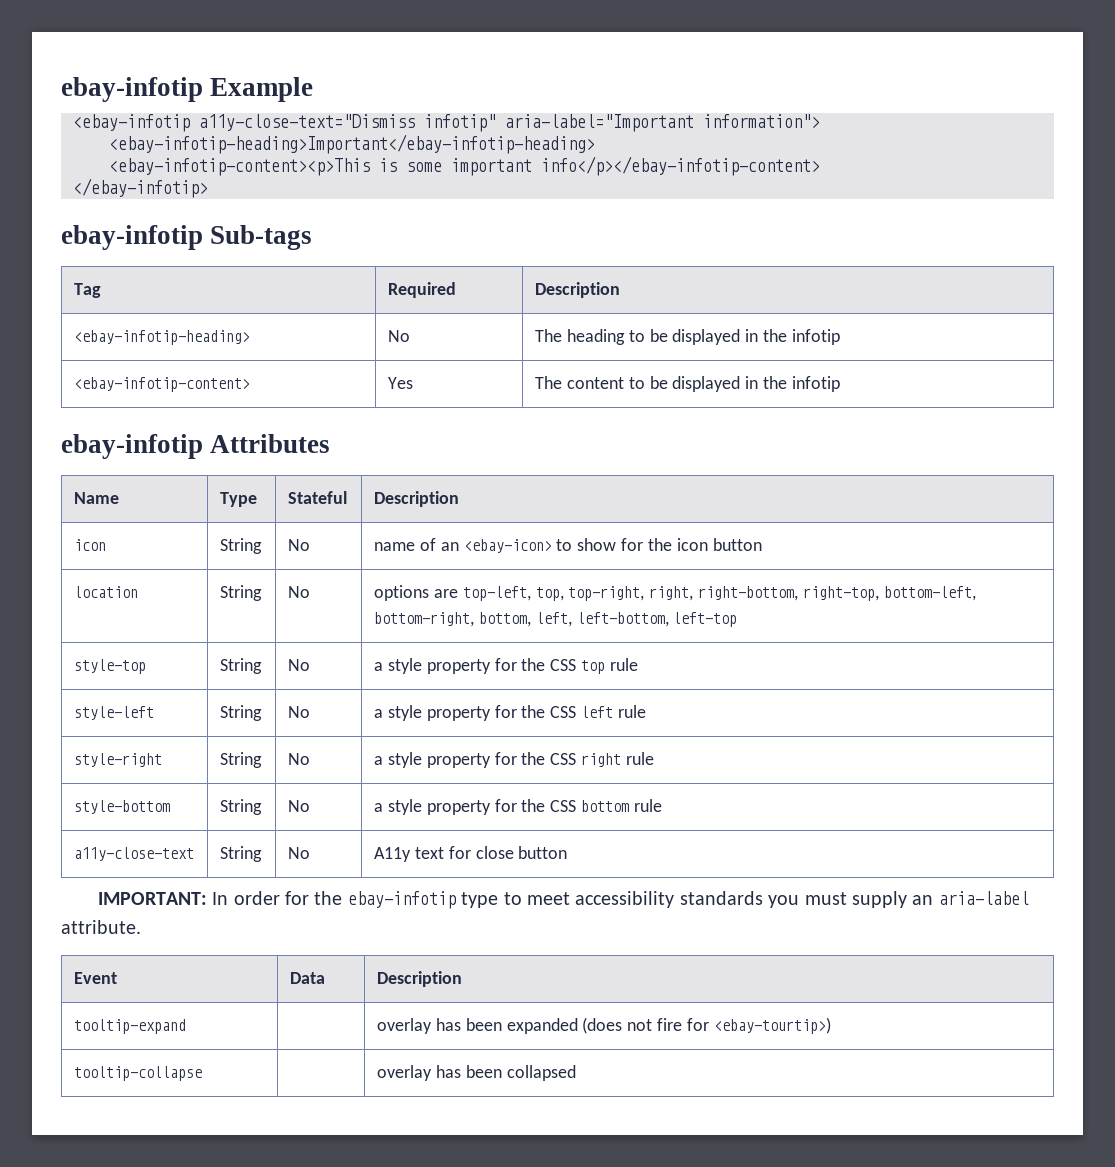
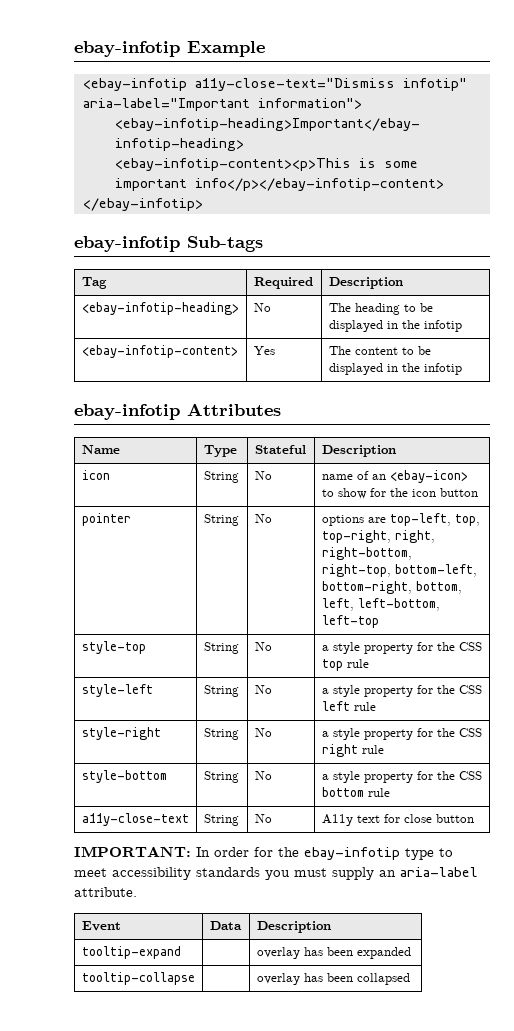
- location | String | No | options are top-left, top, top-right, right, right-bottom, right-top, bottom-left, bottom-right, bottom, left, left-bottom, left-top
+ pointer | String | No | options are top-left, top, top-right, right, right-bottom, right-top, bottom-left, bottom-right, bottom, left, left-bottom, left-top
- tooltip-expand | | overlay has been expanded (does not fire for <ebay-tourtip>)
+ tooltip-expand | | overlay has been expanded

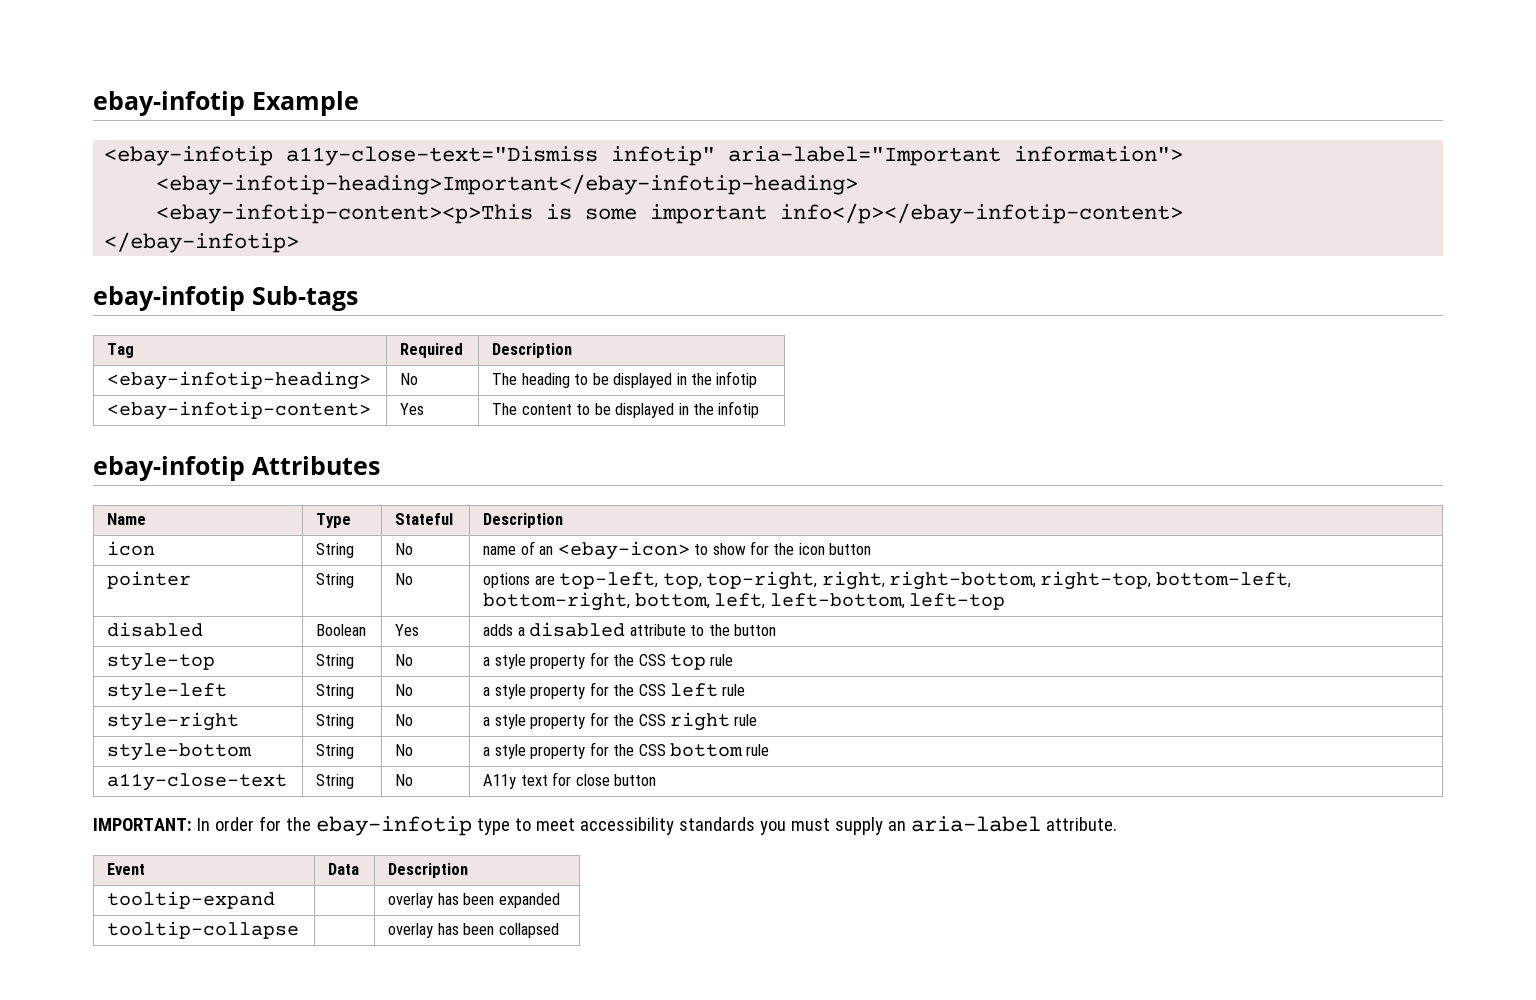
+ disabled | Boolean | Yes | adds a disabled attribute to the button

